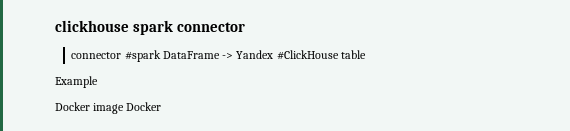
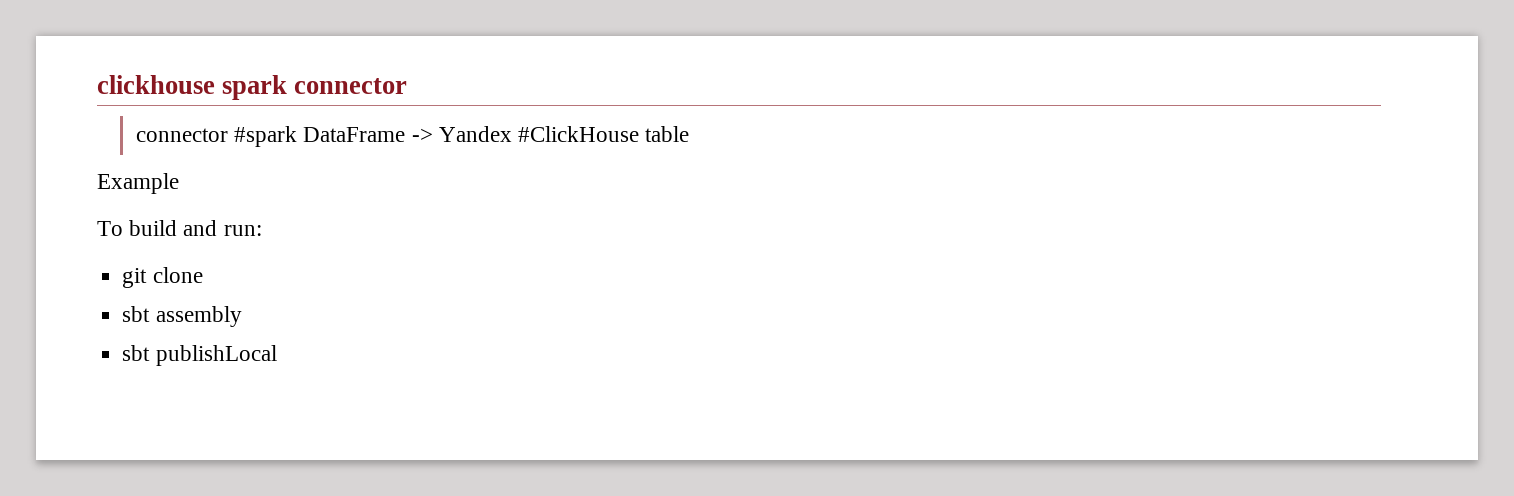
- Docker image Docker
+ To build and run:
+ git clone
+ sbt assembly
+ sbt publishLocal

